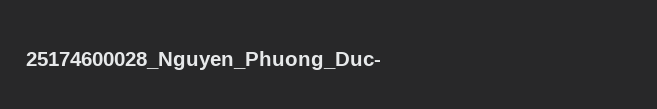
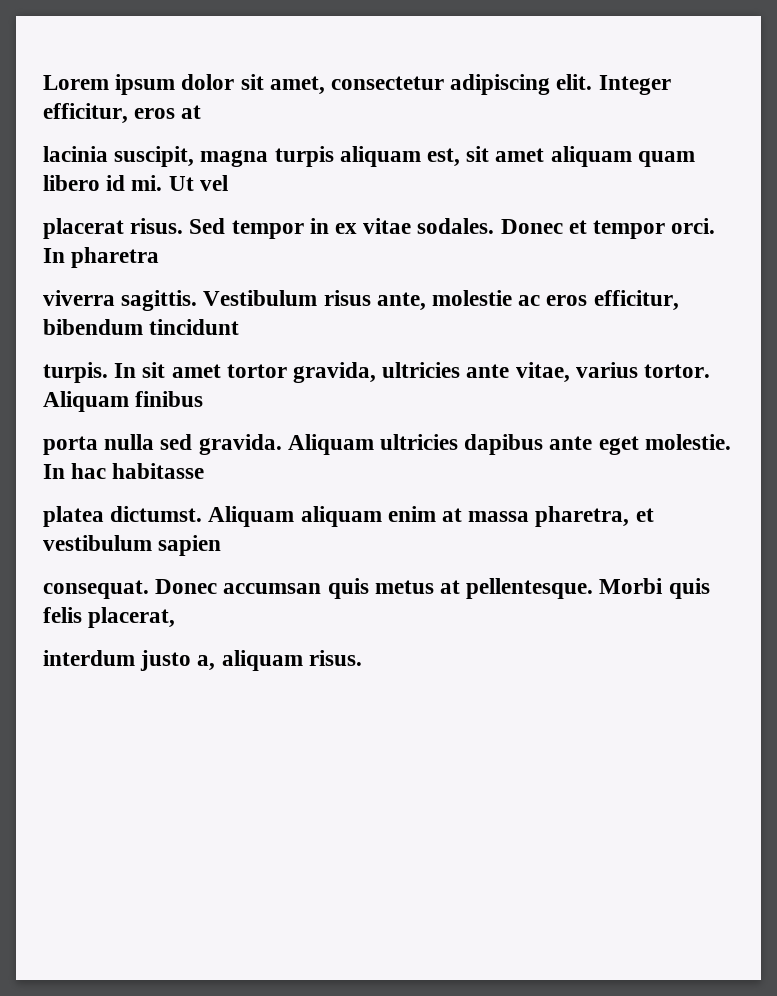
- 25174600028_Nguyen_Phuong_Duc-
+ Lorem ipsum dolor sit amet, consectetur adipiscing elit. Integer efficitur, eros at
+ lacinia suscipit, magna turpis aliquam est, sit amet aliquam quam libero id mi. Ut vel
+ placerat risus. Sed tempor in ex vitae sodales. Donec et tempor orci. In pharetra
+ viverra sagittis. Vestibulum risus ante, molestie ac eros efficitur, bibendum tincidunt
+ turpis. In sit amet tortor gravida, ultricies ante vitae, varius tortor. Aliquam finibus
+ porta nulla sed gravida. Aliquam ultricies dapibus ante eget molestie. In hac habitasse
+ platea dictumst. Aliquam aliquam enim at massa pharetra, et vestibulum sapien
+ consequat. Donec accumsan quis metus at pellentesque. Morbi quis felis placerat,
+ interdum justo a, aliquam risus.

